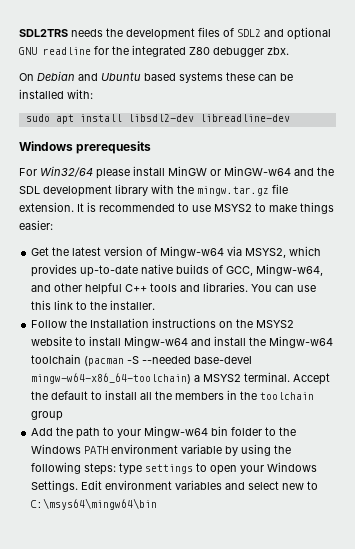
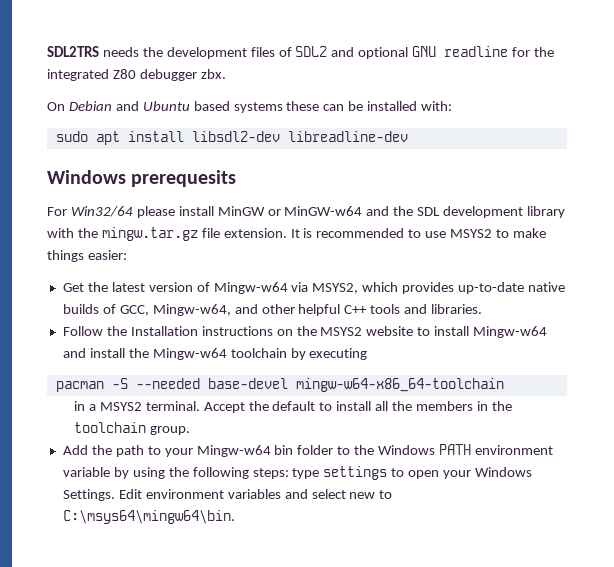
- You can use this link to the installer.
- Follow the Installation instructions on the MSYS2 website to install Mingw-w64 and install the Mingw-w64 toolchain (pacman -S --needed base-devel mingw-w64-x86_64-toolchain) a MSYS2 terminal.
+ Follow the Installation instructions on the MSYS2 website to install Mingw-w64 and install the Mingw-w64 toolchain by executing
+ pacman -S --needed base-devel mingw-w64-x86_64-toolchain
+ in a MSYS2 terminal.
- Accept the default to install all the members in the toolchain group
+ Accept the default to install all the members in the toolchain group.
- Edit environment variables and select new to C:\msys64\mingw64\bin
+ Edit environment variables and select new to C:\msys64\mingw64\bin.

